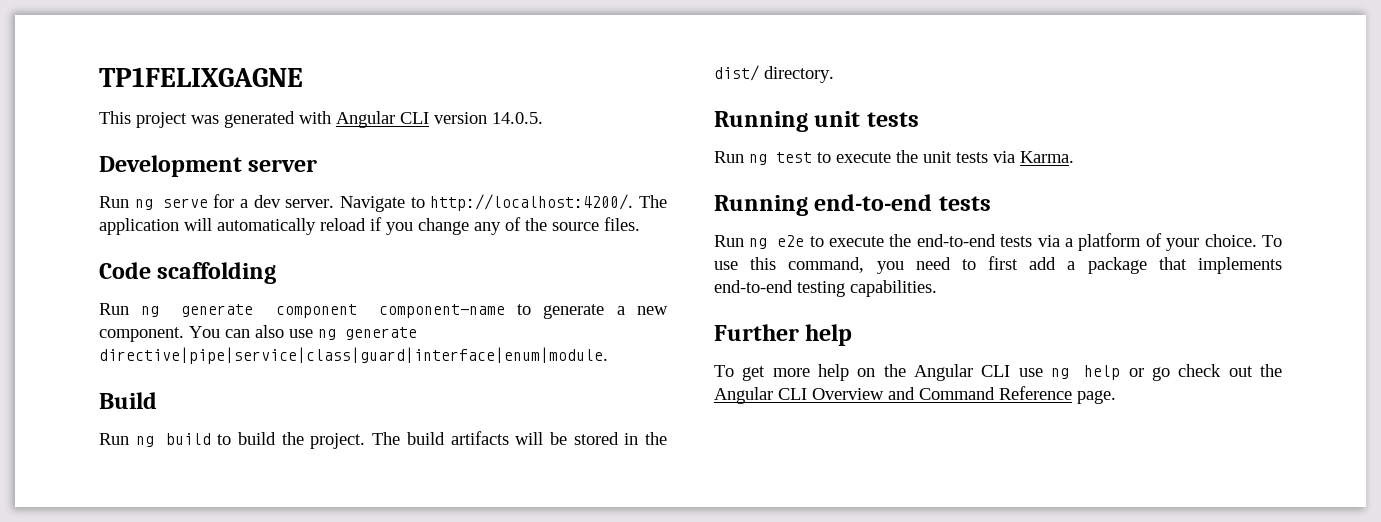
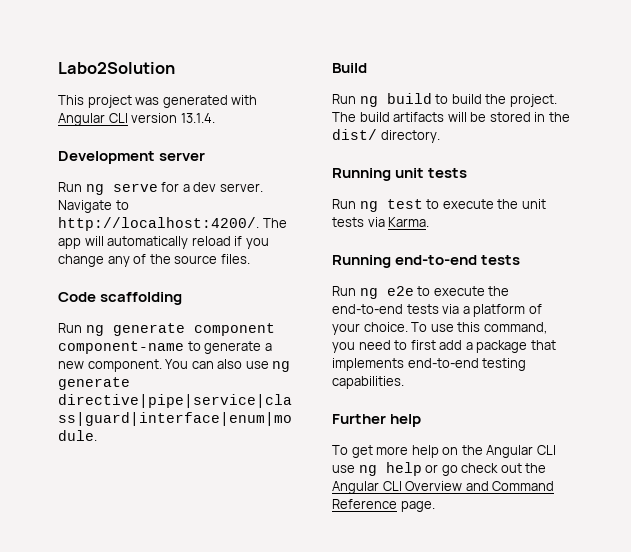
- TP1FELIXGAGNE
+ Labo2Solution
- This project was generated with Angular CLI version 14.0.5.
+ This project was generated with Angular CLI version 13.1.4.
- The application will automatically reload if you change any of the source files.
+ The app will automatically reload if you change any of the source files.

